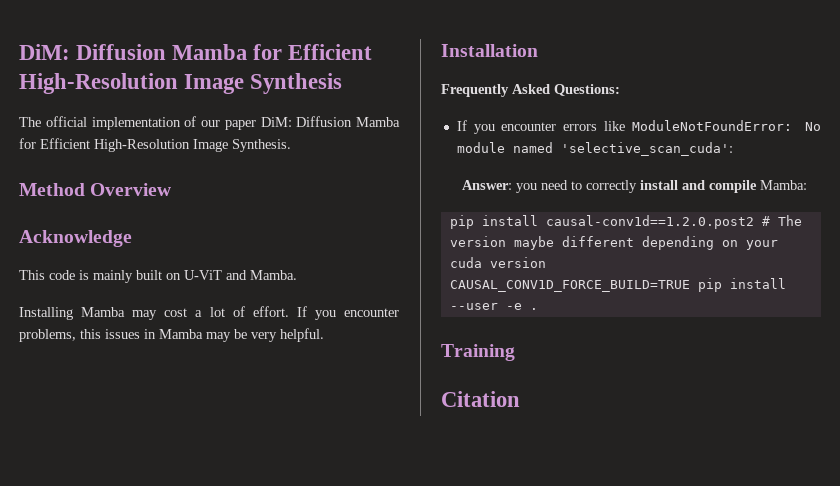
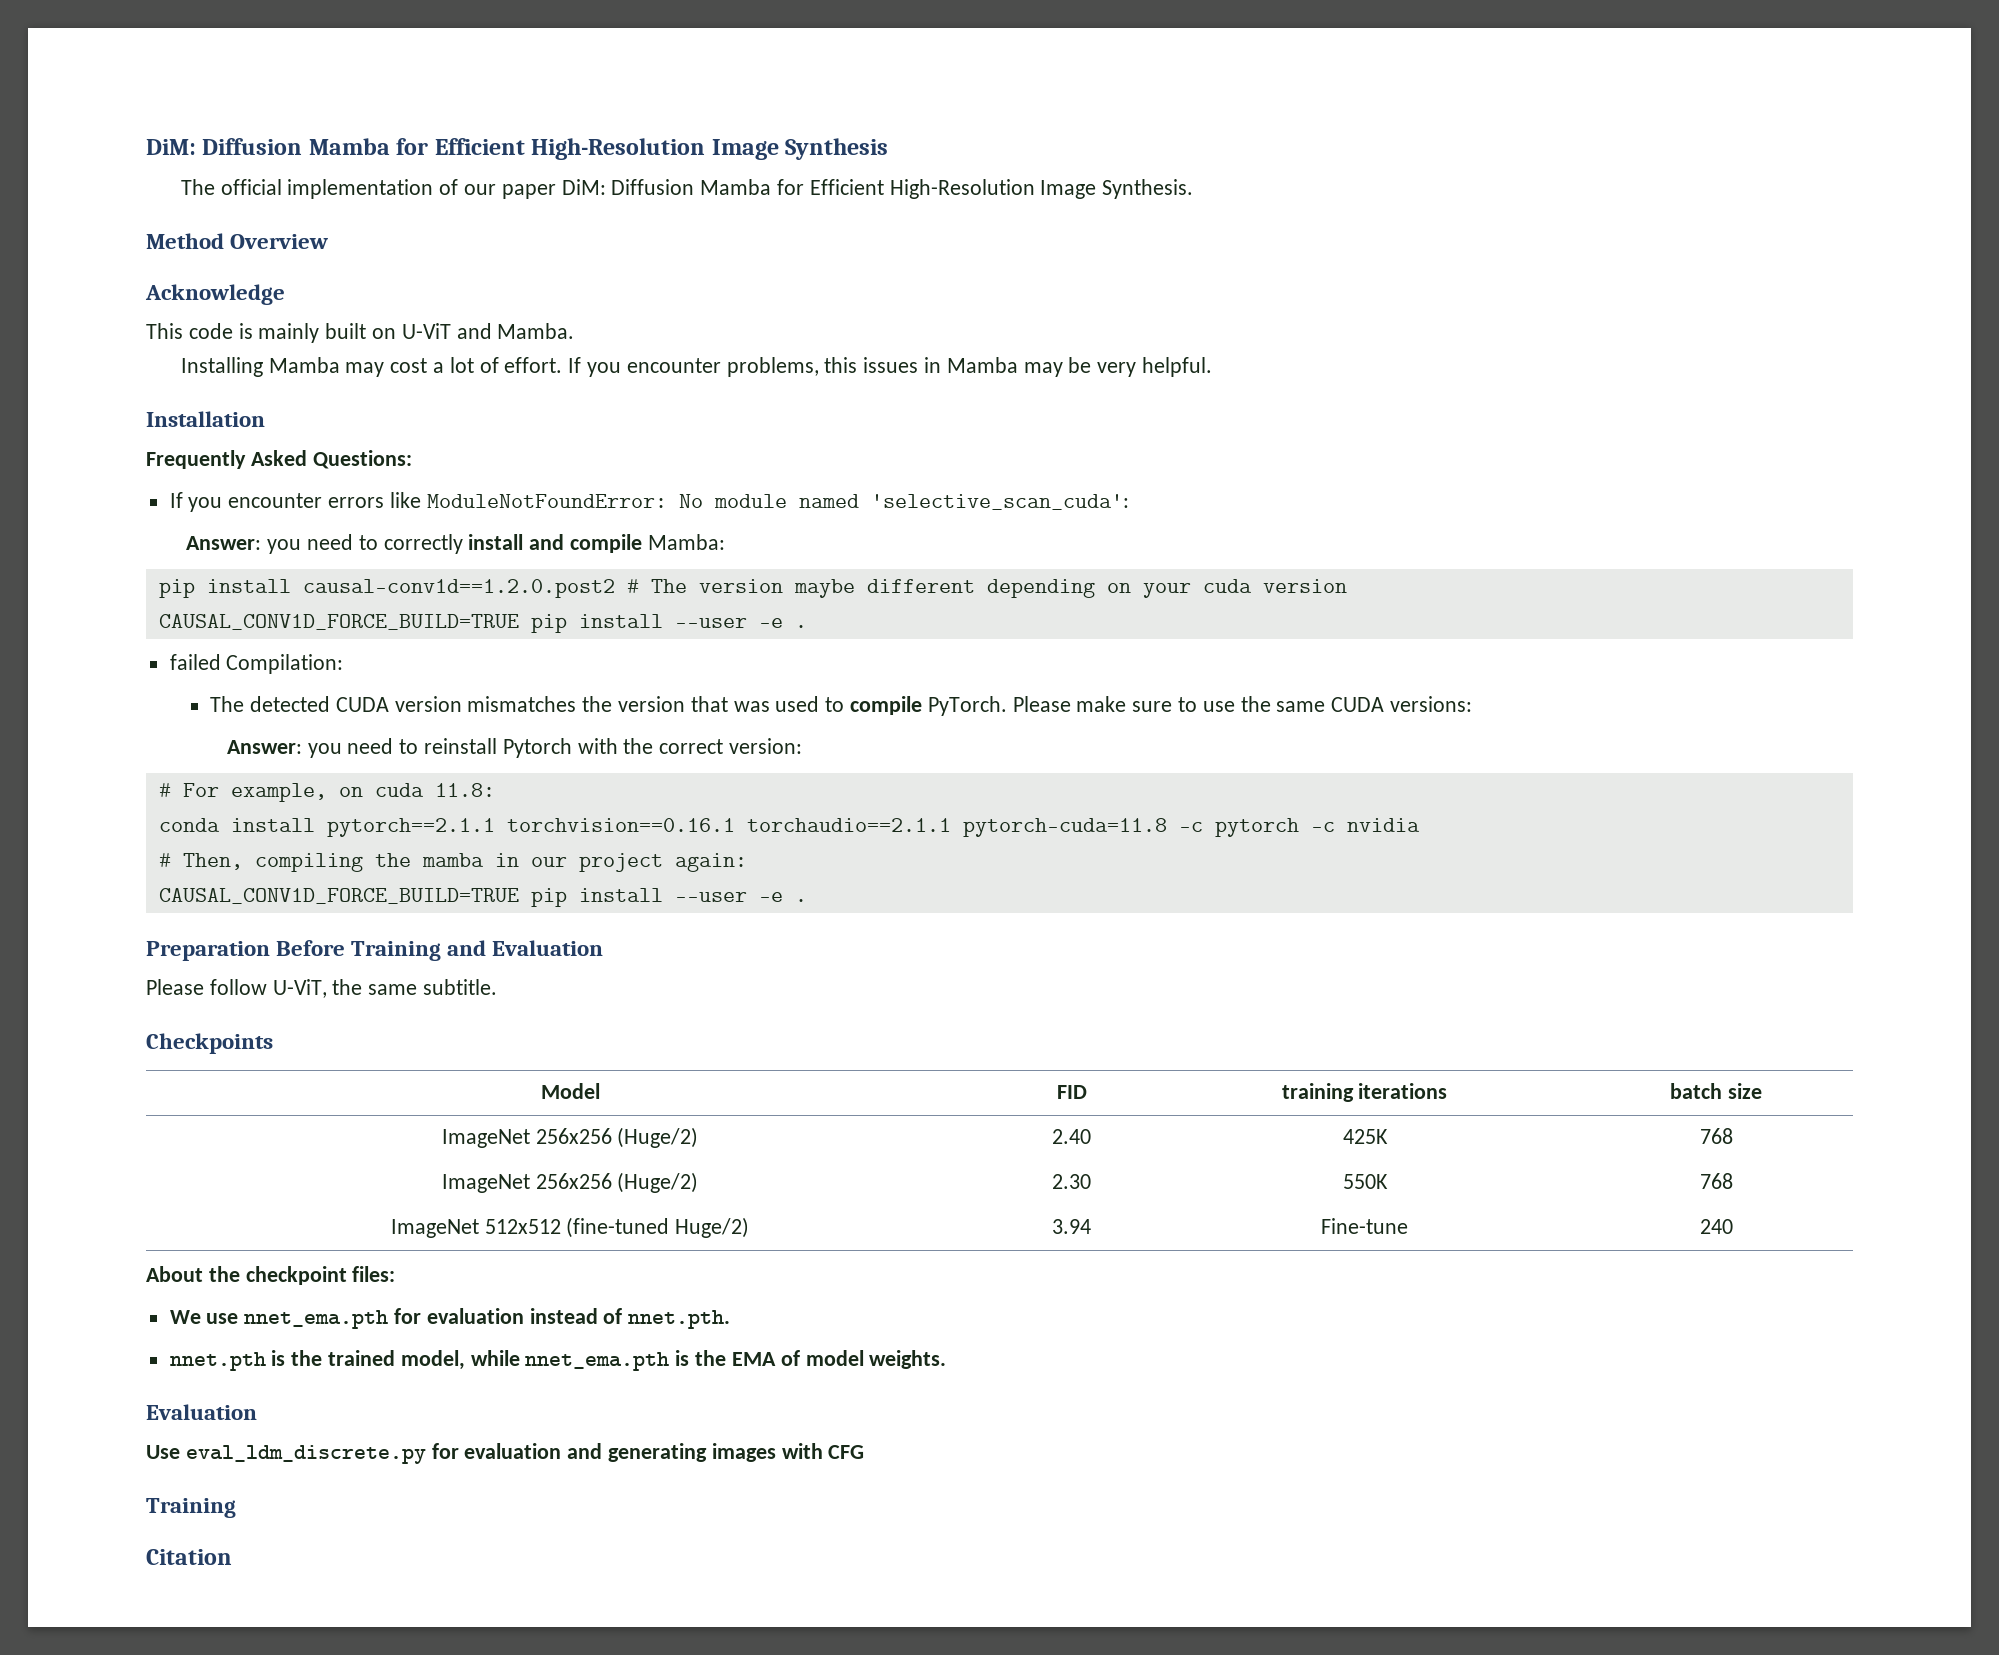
+ failed Compilation:
+ The detected CUDA version mismatches the version that was used to compile PyTorch. Please make sure to use the same CUDA versions:
+ Answer: you need to reinstall Pytorch with the correct version:
+ # For example, on cuda 11.8:
+ conda install pytorch==2.1.1 torchvision==0.16.1 torchaudio==2.1.1 pytorch-cuda=11.8 -c pytorch -c nvidia
+ # Then, compiling the mamba in our project again:
+ CAUSAL_CONV1D_FORCE_BUILD=TRUE pip install --user -e .
+ Preparation Before Training and Evaluation
+ Please follow U-ViT, the same subtitle.
+ Checkpoints
+ Model | FID | training iterations | batch size
+ ImageNet 256x256 (Huge/2) | 2.40 | 425K | 768
+ ImageNet 256x256 (Huge/2) | 2.30 | 550K | 768
+ ImageNet 512x512 (fine-tuned Huge/2) | 3.94 | Fine-tune | 240
+ About the checkpoint files:
+ We use nnet_ema.pth for evaluation instead of nnet.pth.
+ nnet.pth is the trained model, while nnet_ema.pth is the EMA of model weights.
+ Evaluation
+ Use eval_ldm_discrete.py for evaluation and generating images with CFG

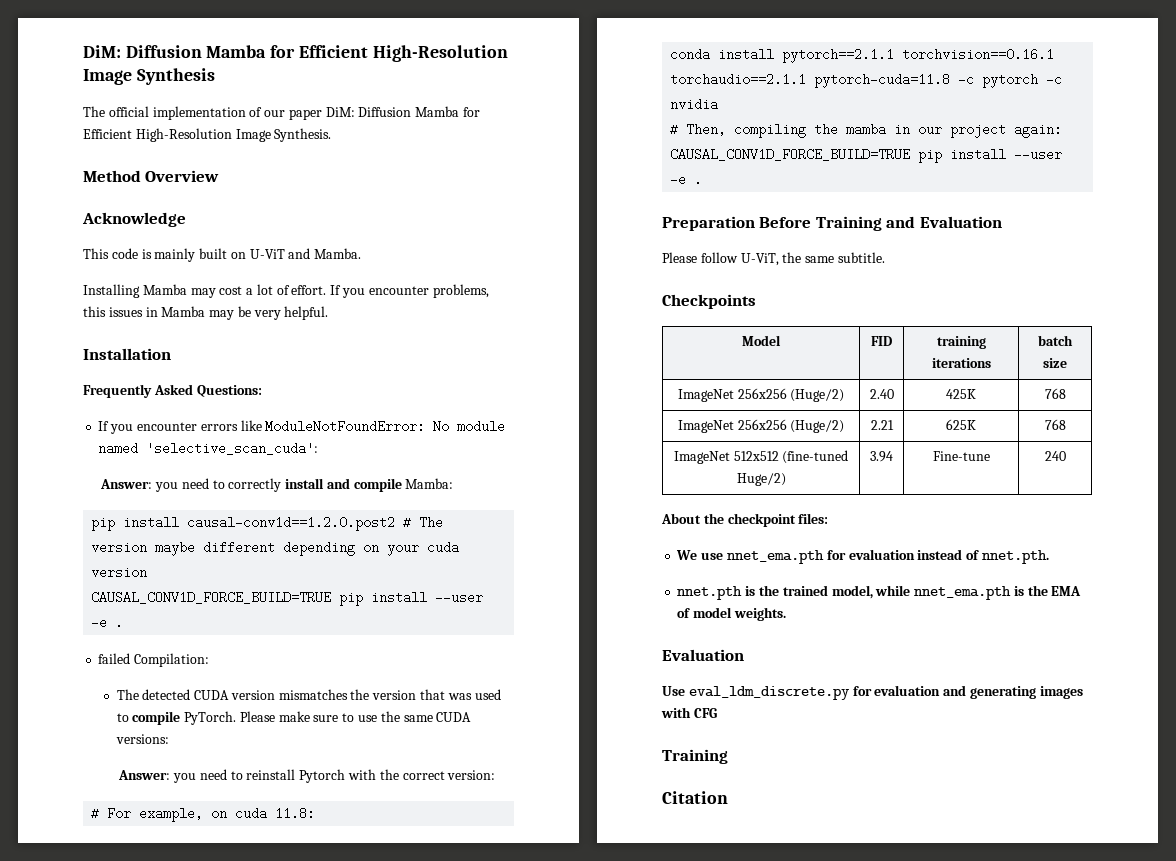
- ImageNet 256x256 (Huge/2) | 2.30 | 550K | 768
+ ImageNet 256x256 (Huge/2) | 2.21 | 625K | 768

